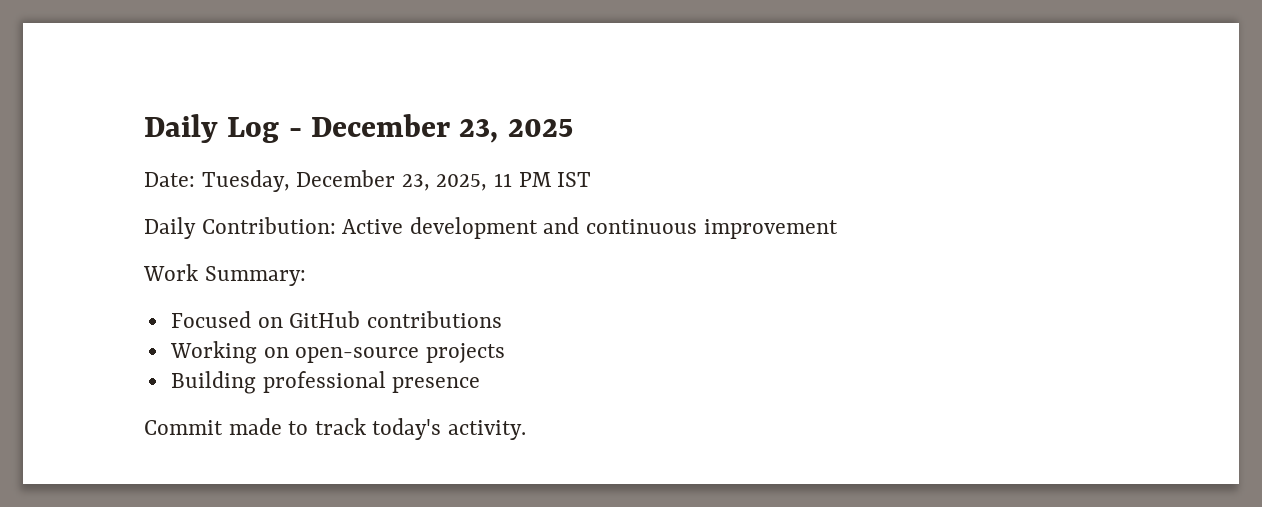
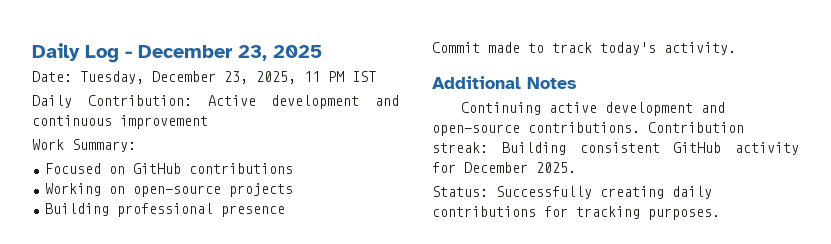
+ Additional Notes
+ Continuing active development and open-source contributions. Contribution streak: Building consistent GitHub activity for December 2025.
+ Status: Successfully creating daily contributions for tracking purposes.

